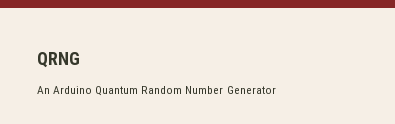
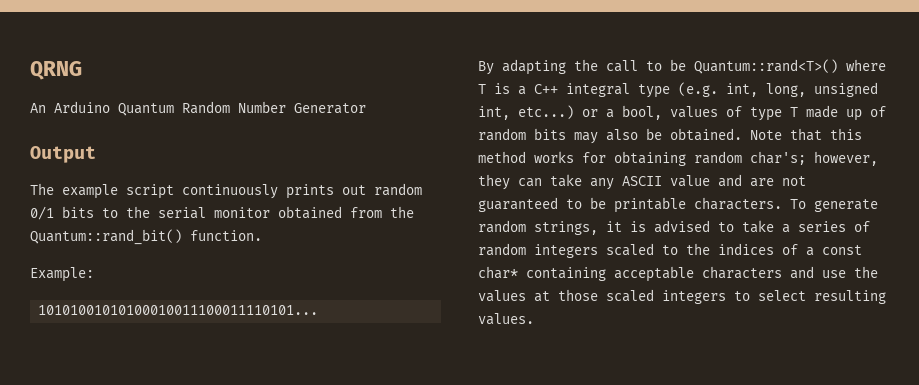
+ Output
+ The example script continuously prints out random 0/1 bits to the serial monitor obtained from the Quantum::rand_bit() function.
+ Example:
+ 10101001010100010011100011110101...
+ By adapting the call to be Quantum::rand<T>() where T is a C++ integral type (e.g. int, long, unsigned int, etc...) or a bool, values of type T made up of random bits may also be obtained. Note that this method works for obtaining random char's; however, they can take any ASCII value and are not guaranteed to be printable characters. To generate random strings, it is advised to take a series of random integers scaled to the indices of a const char* containing acceptable characters and use the values at those scaled integers to select resulting values.

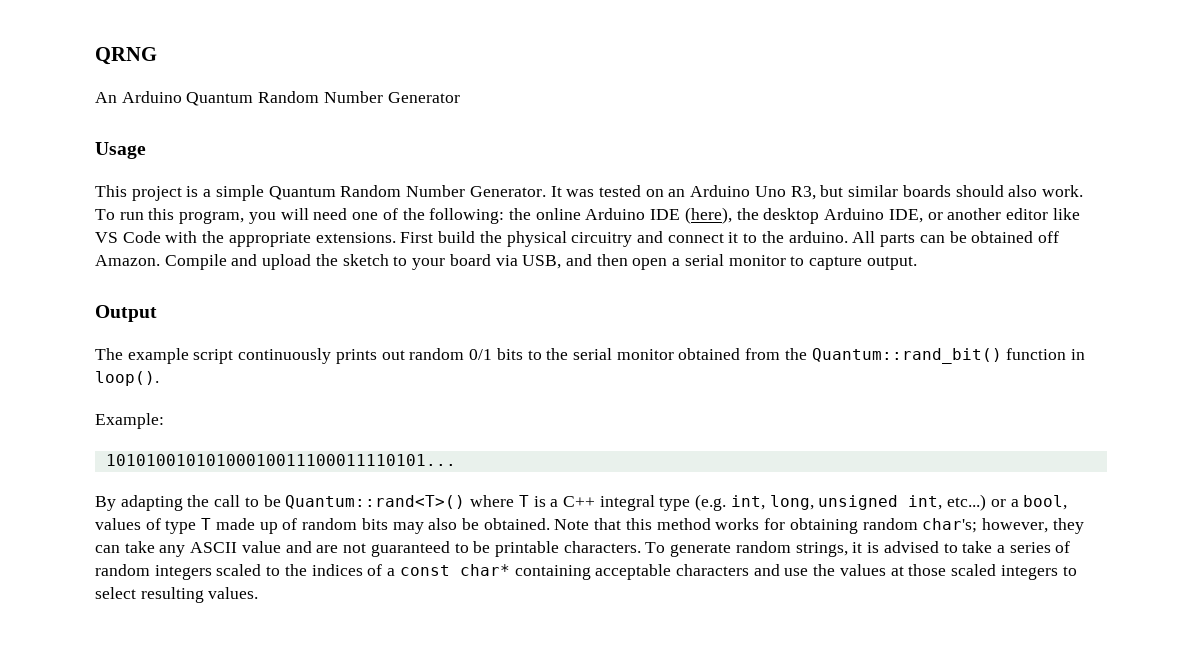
+ Usage
+ This project is a simple Quantum Random Number Generator. It was tested on an Arduino Uno R3, but similar boards should also work. To run this program, you will need one of the following: the online Arduino IDE (here), the desktop Arduino IDE, or another editor like VS Code with the appropriate extensions. First build the physical circuitry and connect it to the arduino. All parts can be obtained off Amazon. Compile and upload the sketch to your board via USB, and then open a serial monitor to capture output.
- The example script continuously prints out random 0/1 bits to the serial monitor obtained from the Quantum::rand_bit() function.
+ The example script continuously prints out random 0/1 bits to the serial monitor obtained from the Quantum::rand_bit() function in loop().

